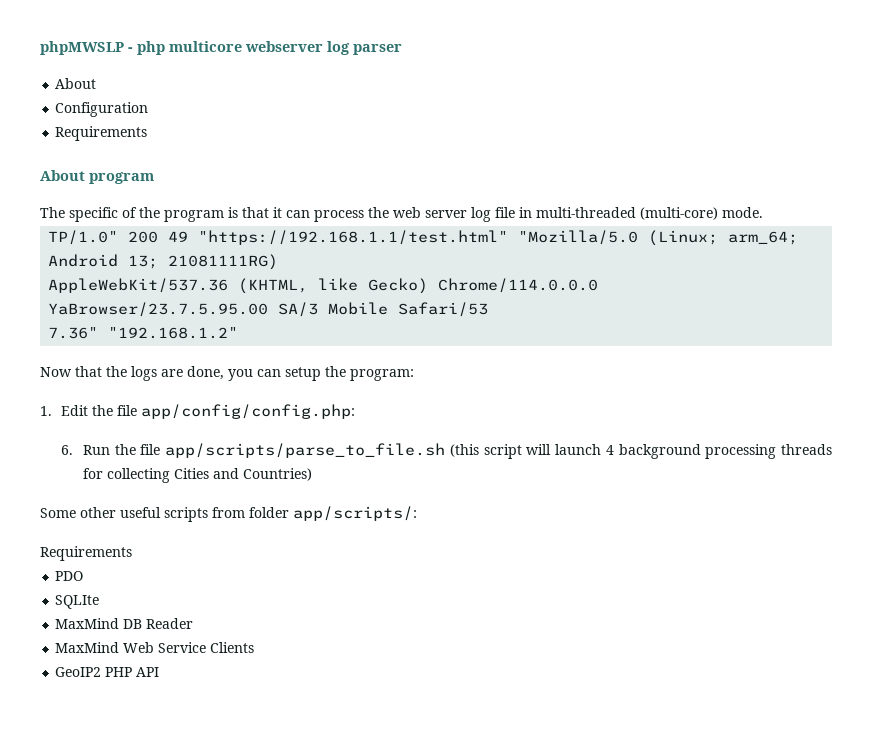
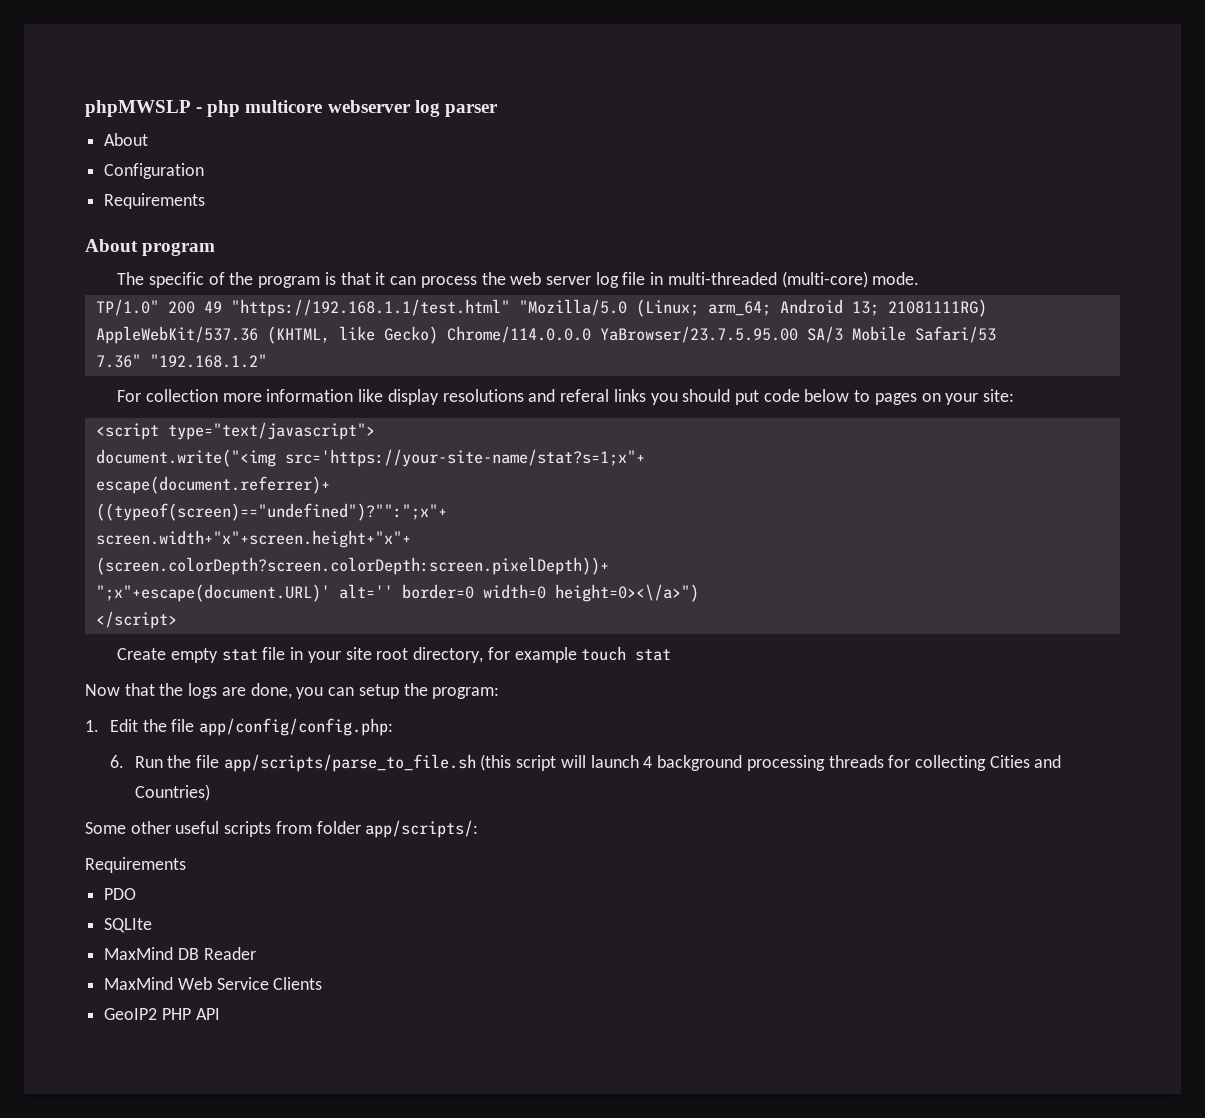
+ For collection more information like display resolutions and referal links you should put code below to pages on your site:
+ <script type="text/javascript">
+ document.write("<img src='https://your-site-name/stat?s=1;x"+
+ escape(document.referrer)+
+ ((typeof(screen)=="undefined")?"":";x"+
+ screen.width+"x"+screen.height+"x"+
+ (screen.colorDepth?screen.colorDepth:screen.pixelDepth))+
+ ";x"+escape(document.URL)' alt='' border=0 width=0 height=0><\/a>")
+ </script>
+ Create empty stat file in your site root directory, for example touch stat

